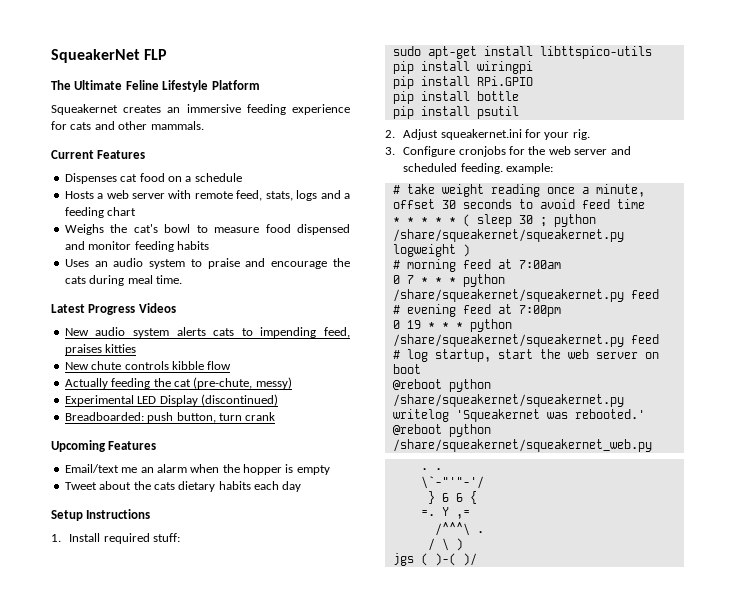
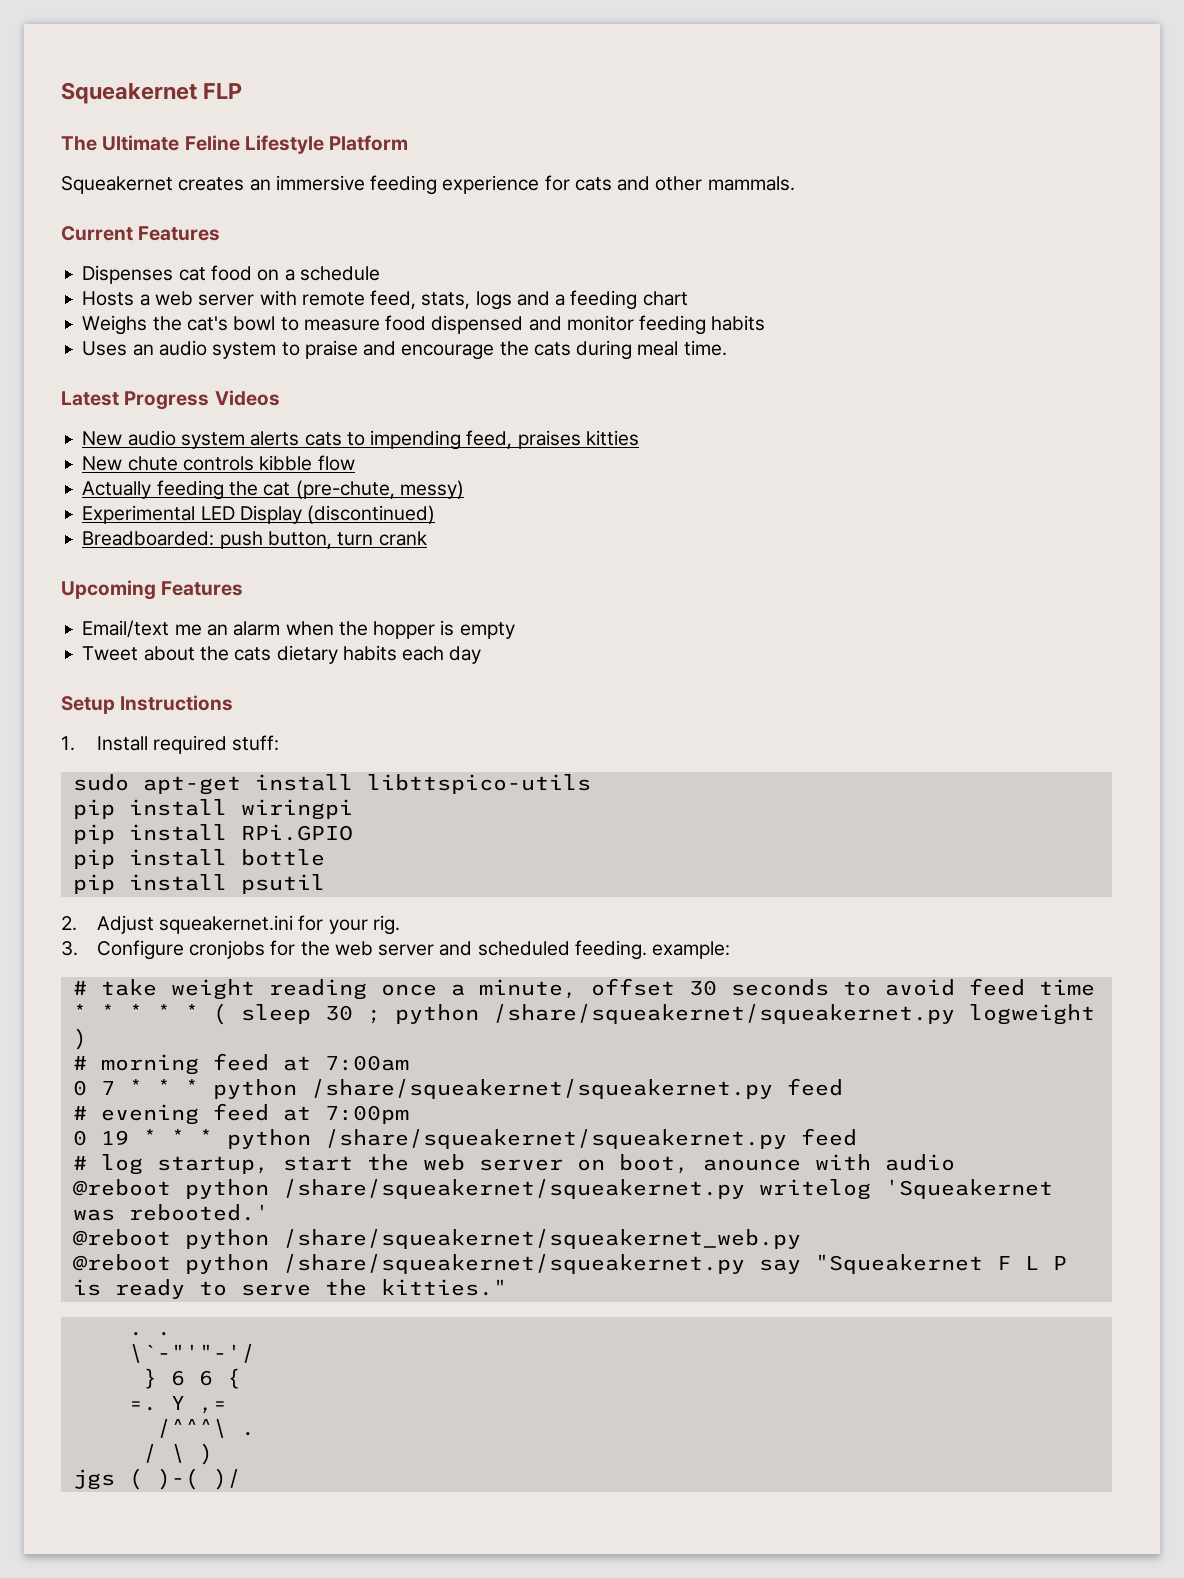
- SqueakerNet FLP
+ Squeakernet FLP
- # log startup, start the web server on boot
+ # log startup, start the web server on boot, anounce with audio
+ @reboot python /share/squeakernet/squeakernet.py say "Squeakernet F L P is ready to serve the kitties."

